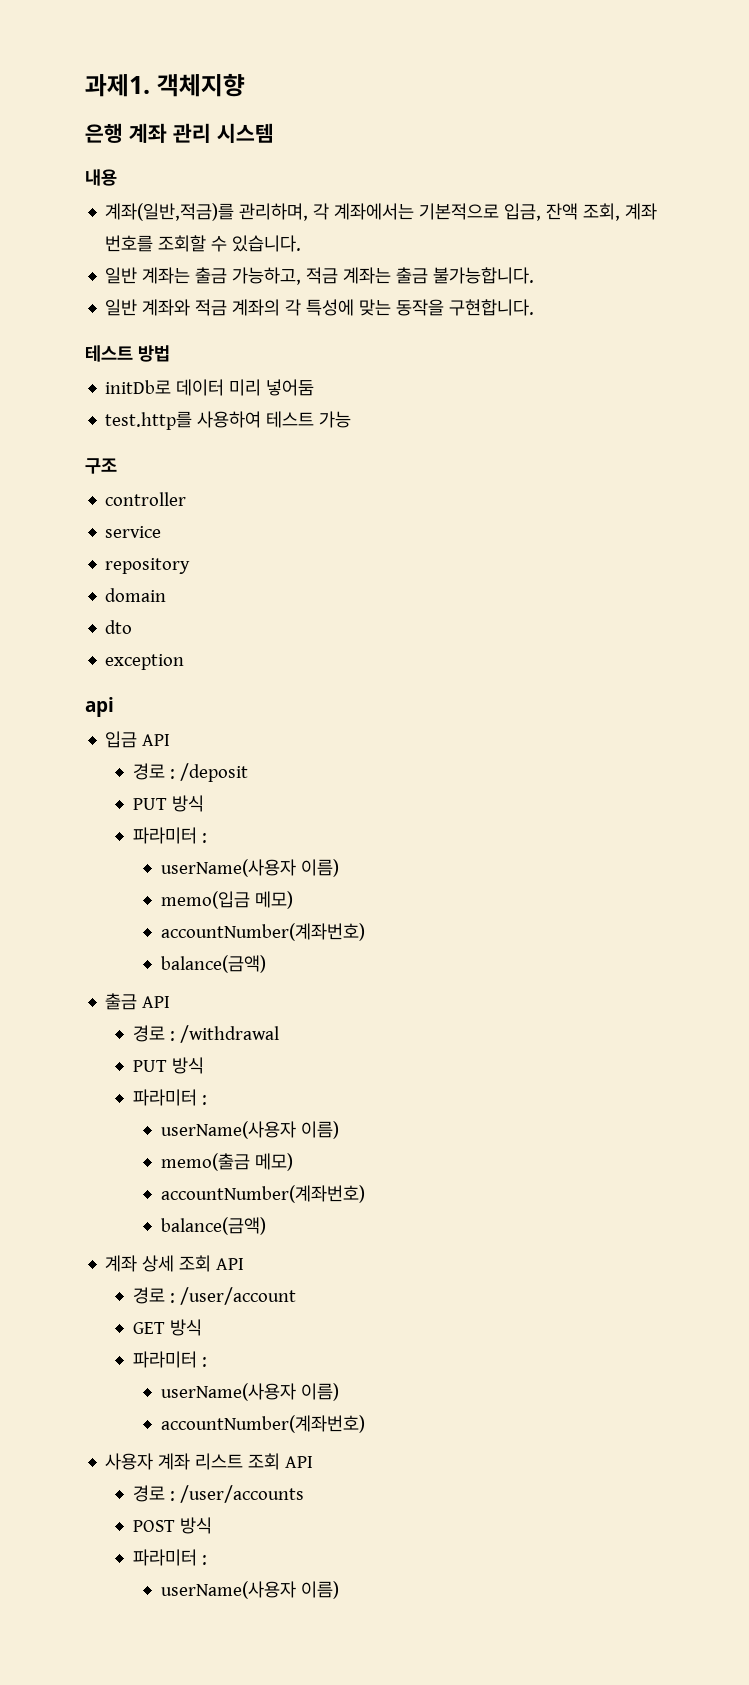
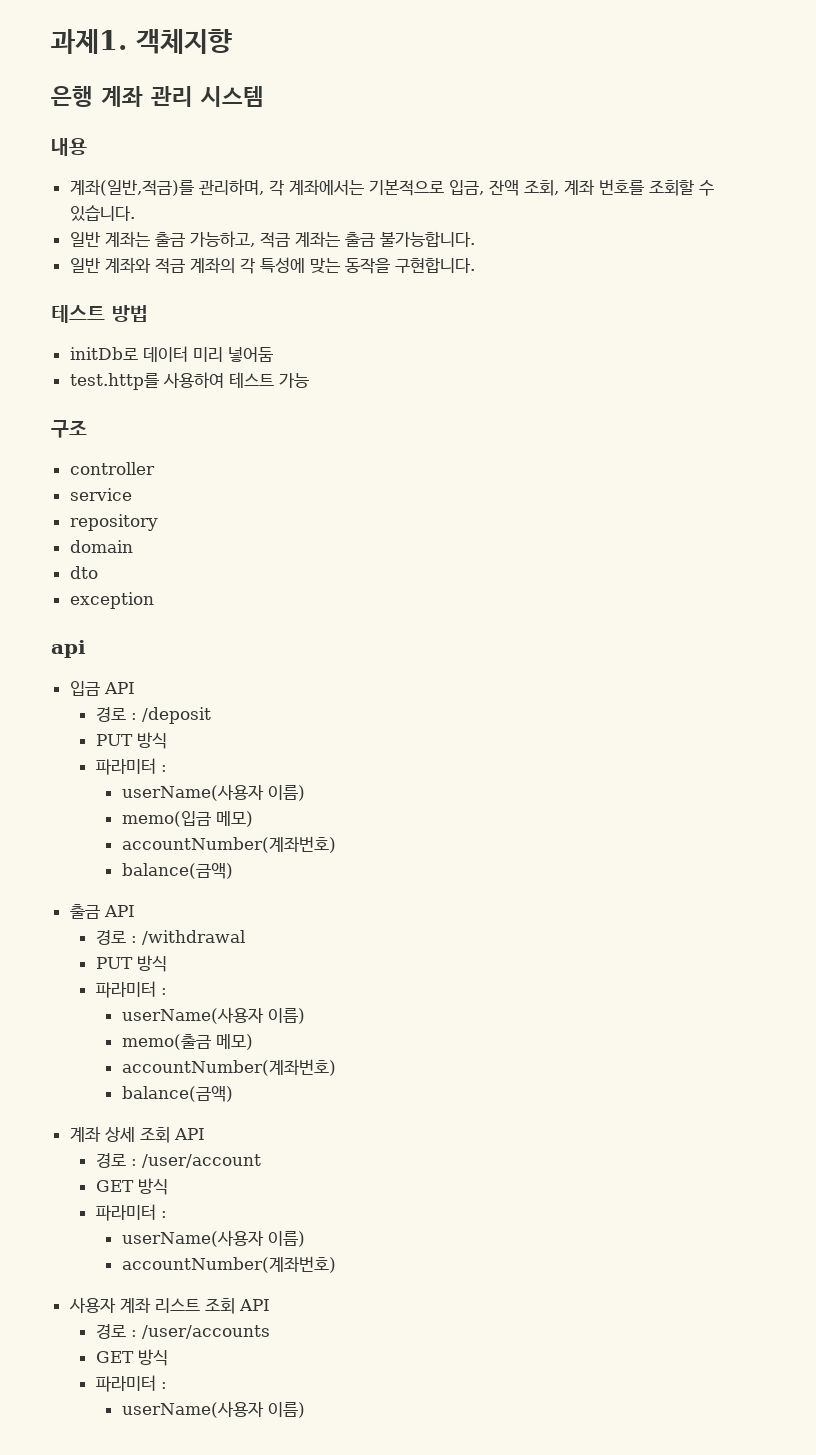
  경로 : /user/accounts
- POST 방식
+ GET 방식

